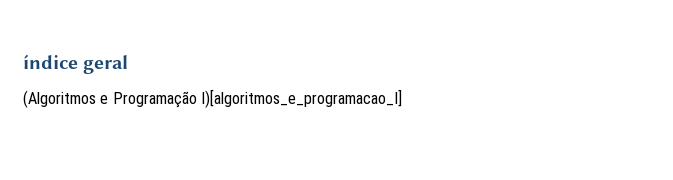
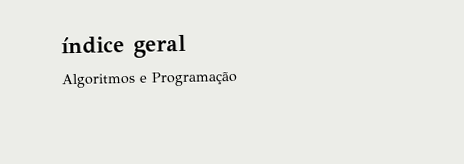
- (Algoritmos e Programação I)[algoritmos_e_programacao_I]
+ Algoritmos e Programação

